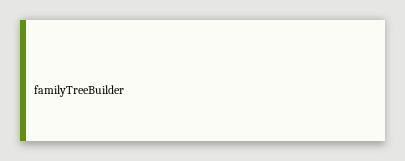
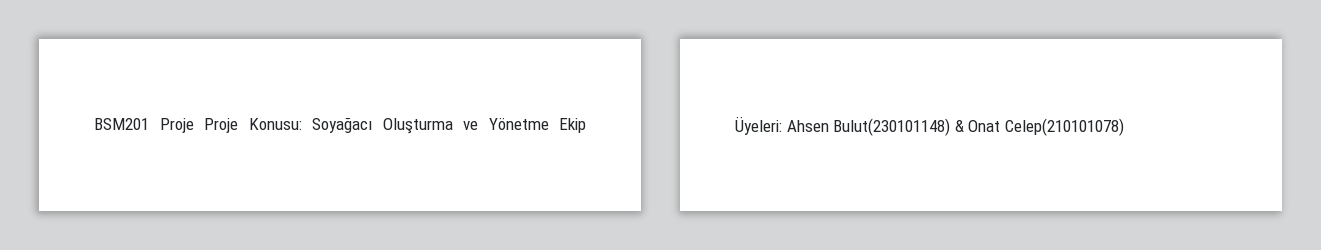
- familyTreeBuilder
+ BSM201 Proje Proje Konusu: Soyağacı Oluşturma ve Yönetme Ekip Üyeleri: Ahsen Bulut(230101148) & Onat Celep(210101078)

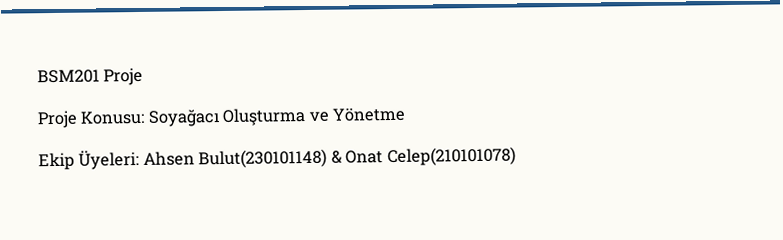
- BSM201 Proje Proje Konusu: Soyağacı Oluşturma ve Yönetme Ekip Üyeleri: Ahsen Bulut(230101148) & Onat Celep(210101078)
+ BSM201 Proje
+ Proje Konusu: Soyağacı Oluşturma ve Yönetme
+ Ekip Üyeleri: Ahsen Bulut(230101148) & Onat Celep(210101078)

